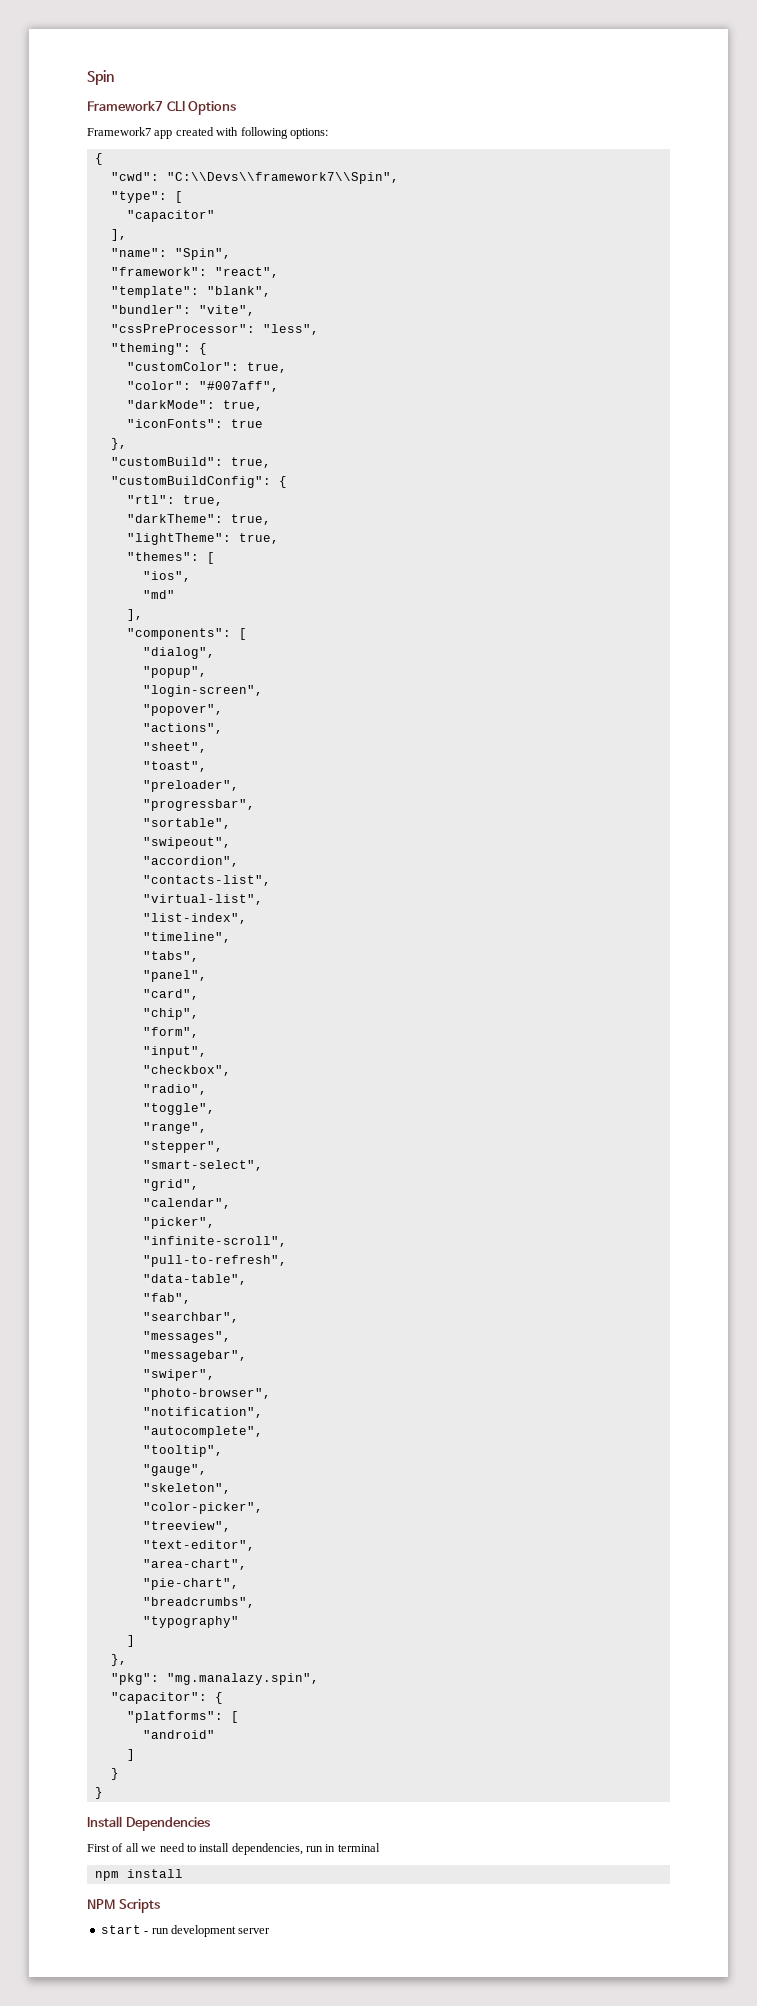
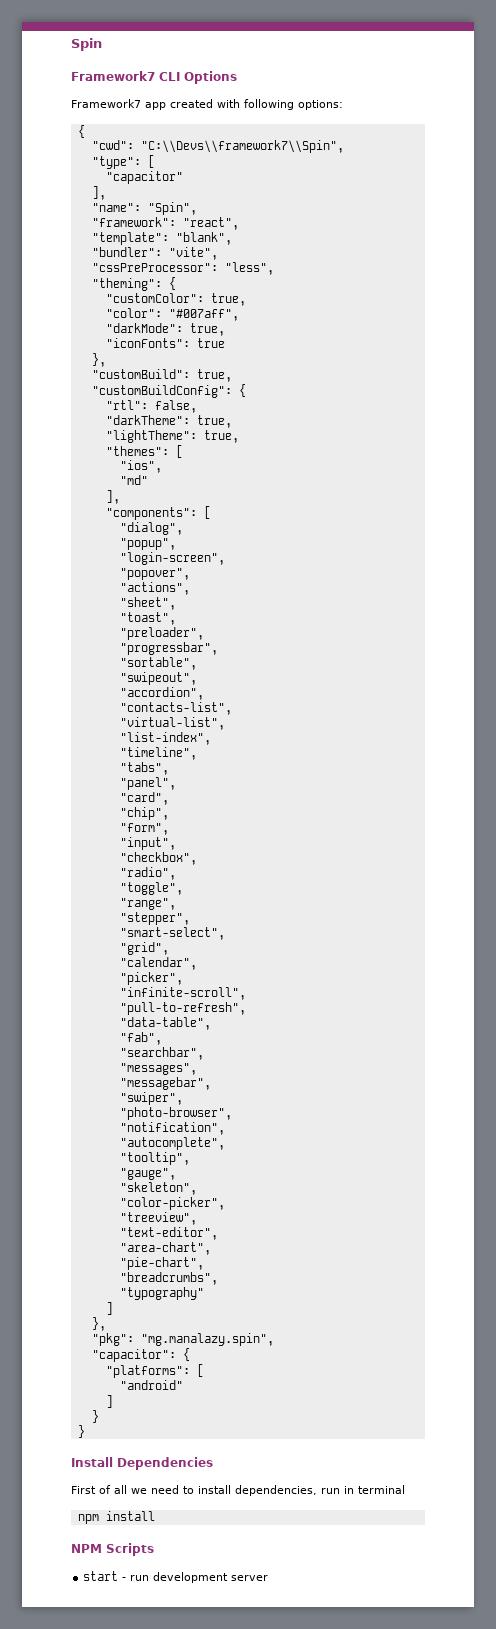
- "rtl": true,
+ "rtl": false,

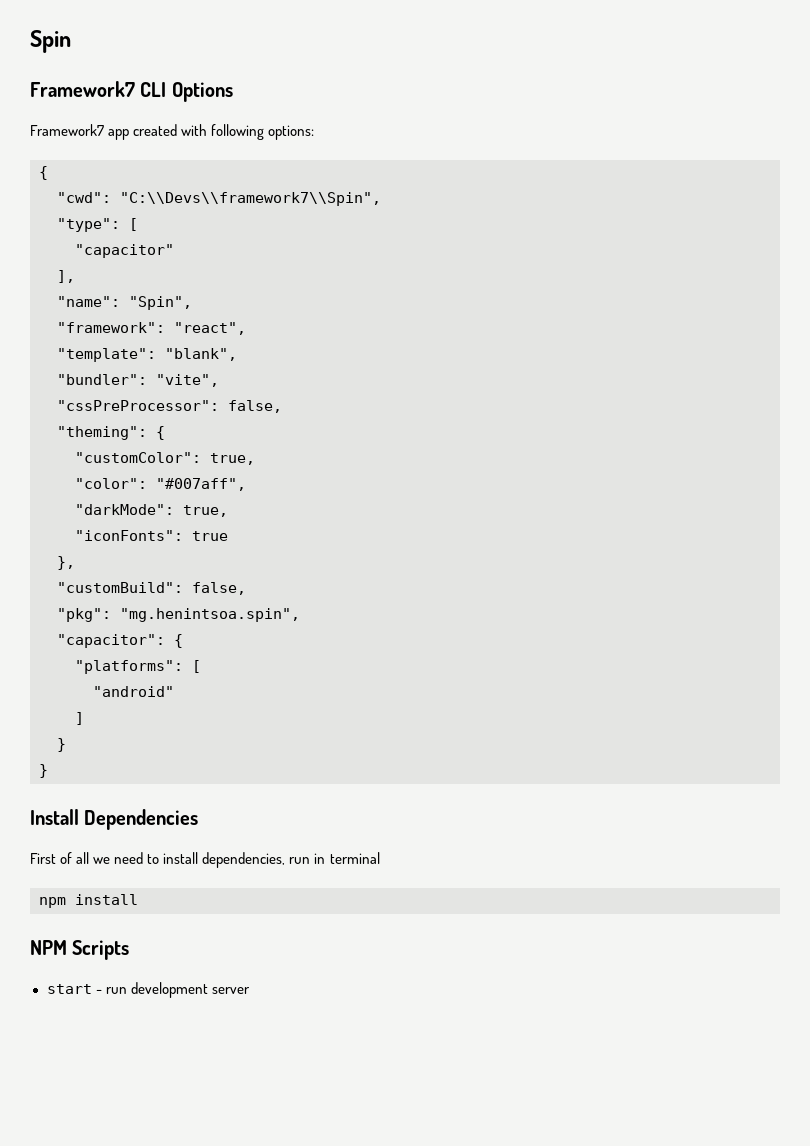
- "cssPreProcessor": "less",
+ "cssPreProcessor": false,
- "customBuild": true,
- "customBuildConfig": {
- "rtl": false,
- "darkTheme": true,
- "lightTheme": true,
- "themes": [
- "ios",
- "md"
- ],
- "components": [
- "dialog",
- "popup",
- "login-screen",
- "popover",
- "actions",
- "sheet",
- "toast",
- "preloader",
- "progressbar",
- "sortable",
- "swipeout",
- "accordion",
- "contacts-list",
- "virtual-list",
- "list-index",
- "timeline",
- "tabs",
- "panel",
- "card",
- "chip",
- "form",
- "input",
- "checkbox",
- "radio",
- "toggle",
- "range",
- "stepper",
- "smart-select",
- "grid",
- "calendar",
- "picker",
- "infinite-scroll",
- "pull-to-refresh",
- "data-table",
- "fab",
- "searchbar",
- "messages",
- "messagebar",
- "swiper",
- "photo-browser",
- "notification",
- "autocomplete",
- "tooltip",
- "gauge",
- "skeleton",
- "color-picker",
- "treeview",
- "text-editor",
- "area-chart",
- "pie-chart",
- "breadcrumbs",
- "typography"
- ]
- },
+ "customBuild": false,
- "pkg": "mg.manalazy.spin",
+ "pkg": "mg.henintsoa.spin",

